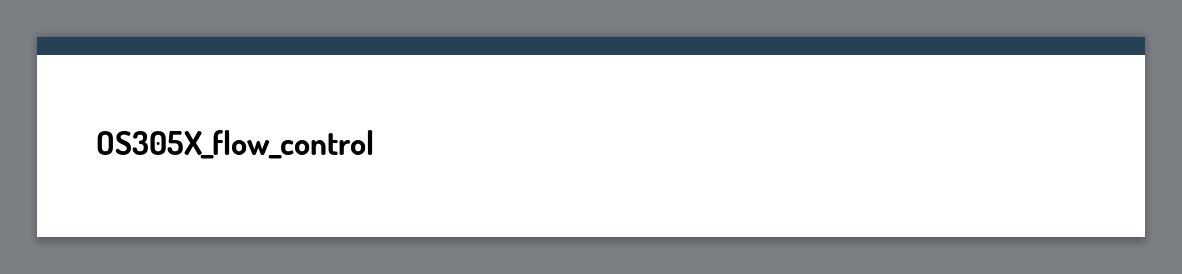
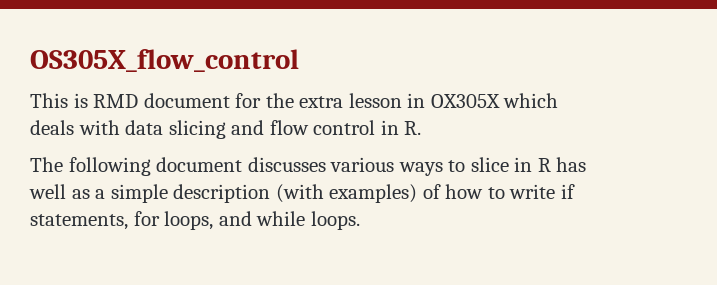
+ This is RMD document for the extra lesson in OX305X which deals with data slicing and flow control in R.
+ The following document discusses various ways to slice in R has well as a simple description (with examples) of how to write if statements, for loops, and while loops.

